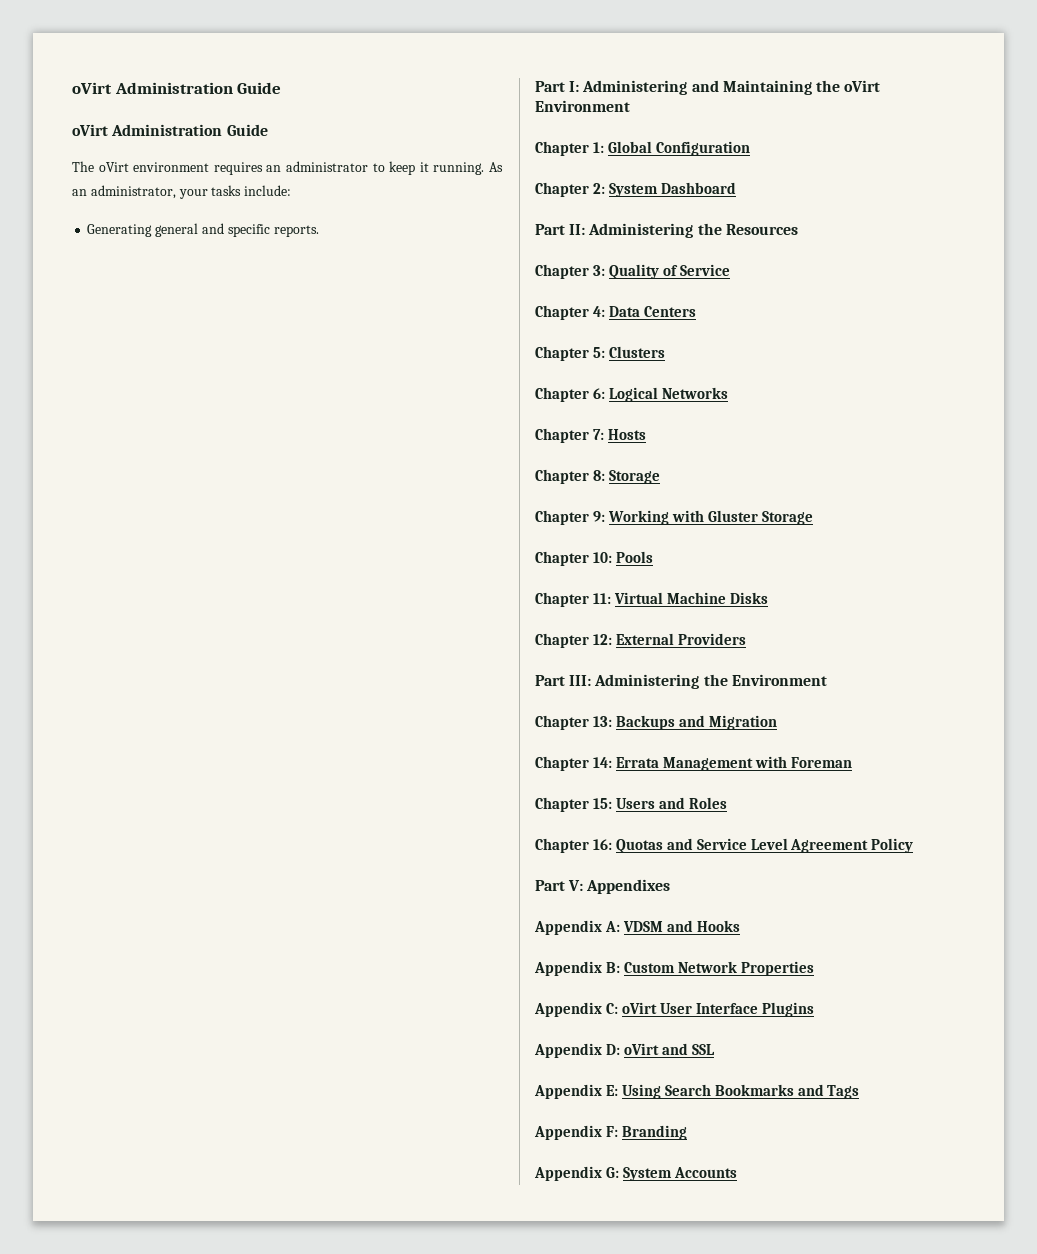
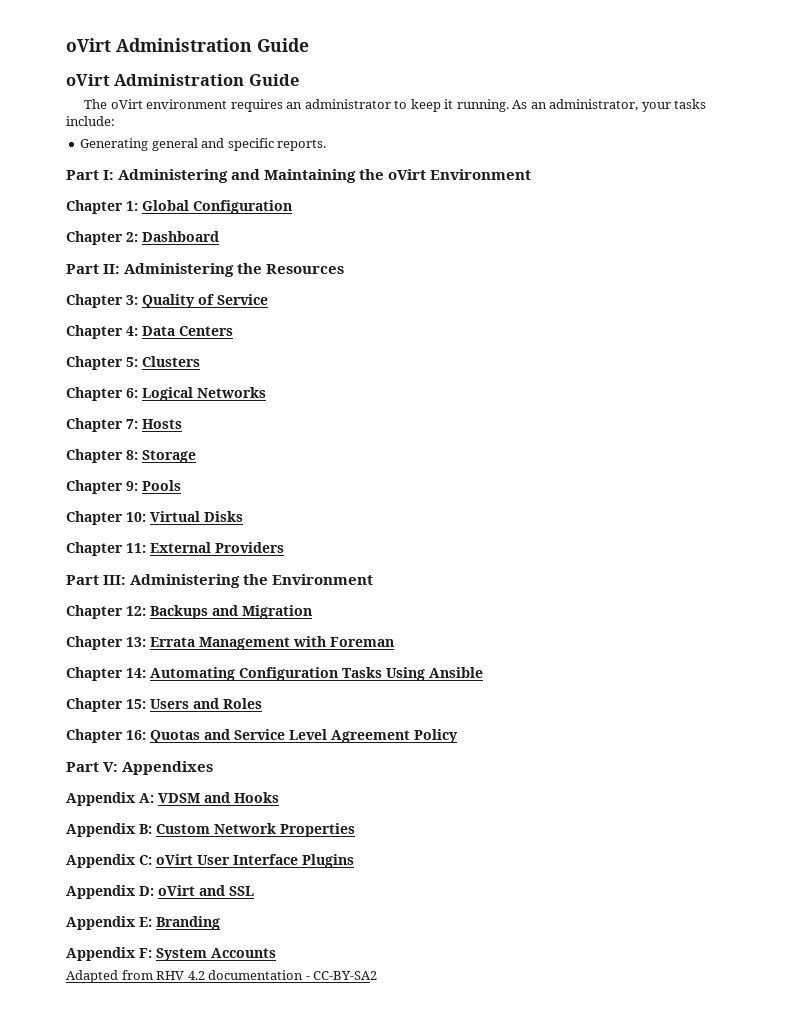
- Chapter 2: System Dashboard
+ Chapter 2: Dashboard
- Chapter 9: Working with Gluster Storage
+ Chapter 9: Pools
- Chapter 10: Pools
+ Chapter 10: Virtual Disks
- Chapter 11: Virtual Machine Disks
- Chapter 12: External Providers
+ Chapter 11: External Providers
- Chapter 13: Backups and Migration
+ Chapter 12: Backups and Migration
- Chapter 14: Errata Management with Foreman
+ Chapter 13: Errata Management with Foreman
+ Chapter 14: Automating Configuration Tasks Using Ansible
- Appendix E: Using Search Bookmarks and Tags
+ Appendix E: Branding
- Appendix F: Branding
- Appendix G: System Accounts
+ Appendix F: System Accounts
+ Adapted from RHV 4.2 documentation - CC-BY-SA2

